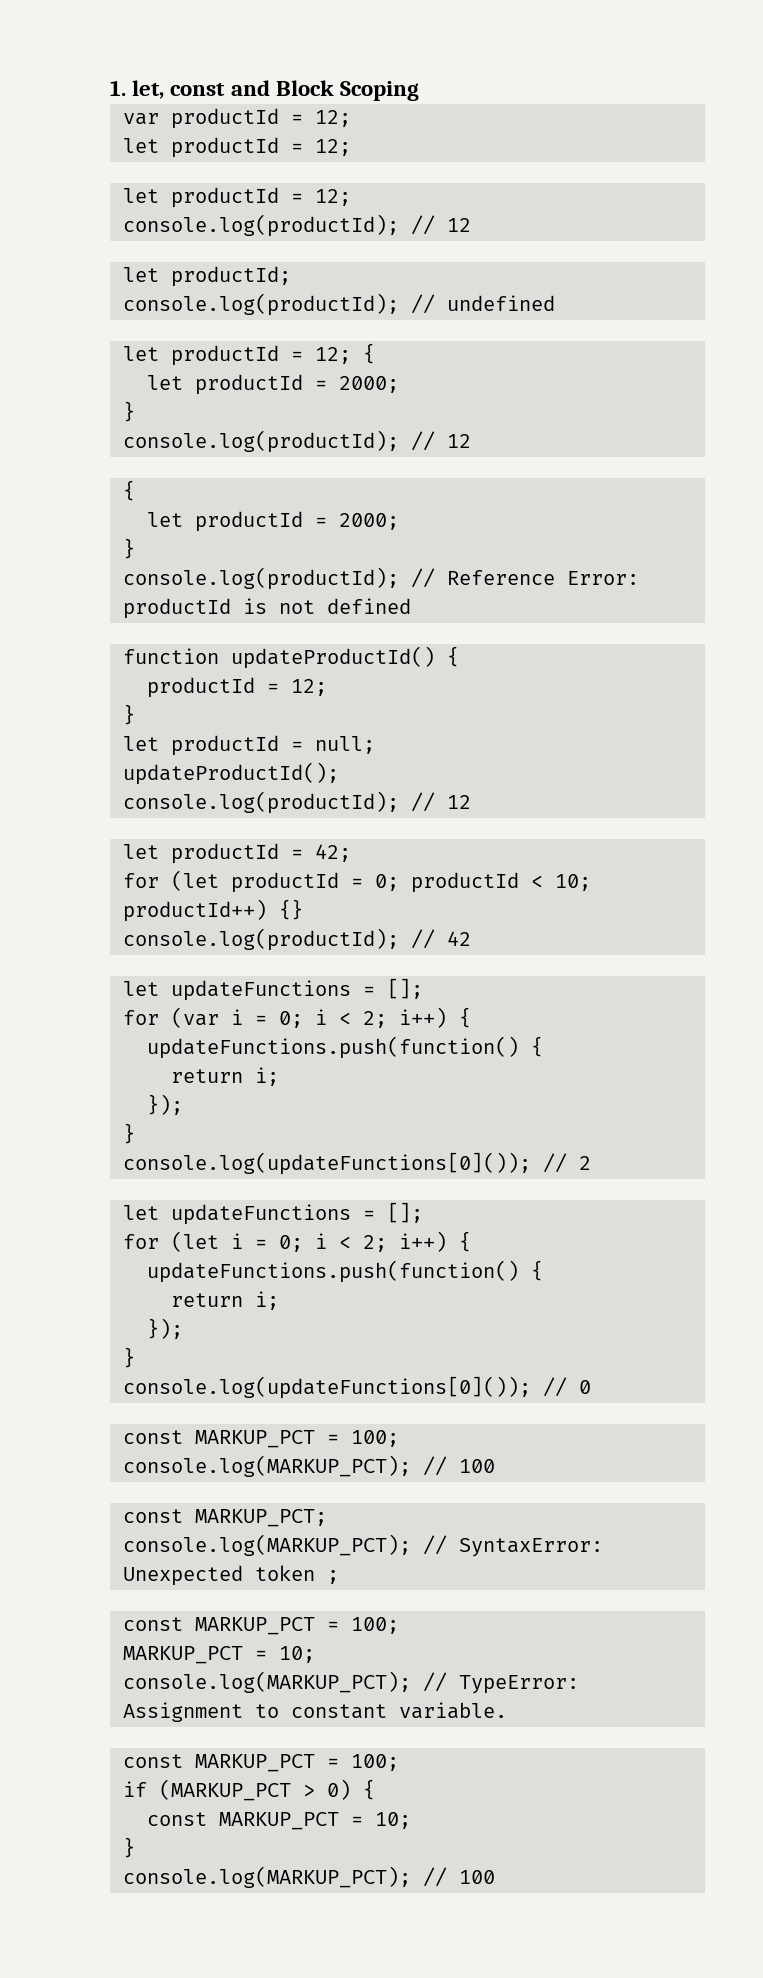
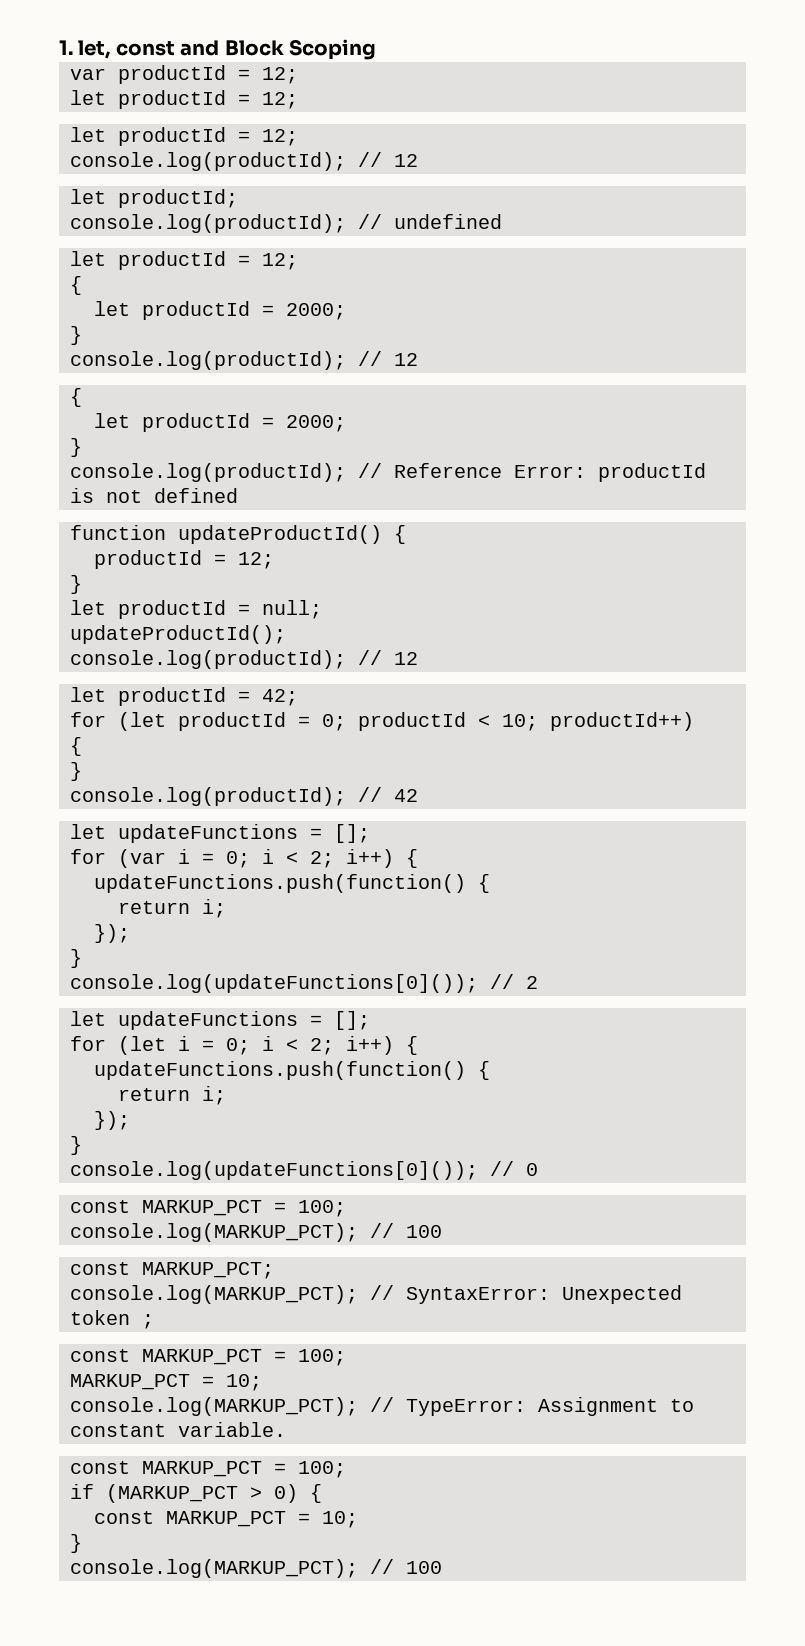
  console.log(productId); // undefined
- let productId = 12; {
+ let productId = 12;
+ {
- for (let productId = 0; productId < 10; productId++) {}
+ for (let productId = 0; productId < 10; productId++)
+ {
+ }

